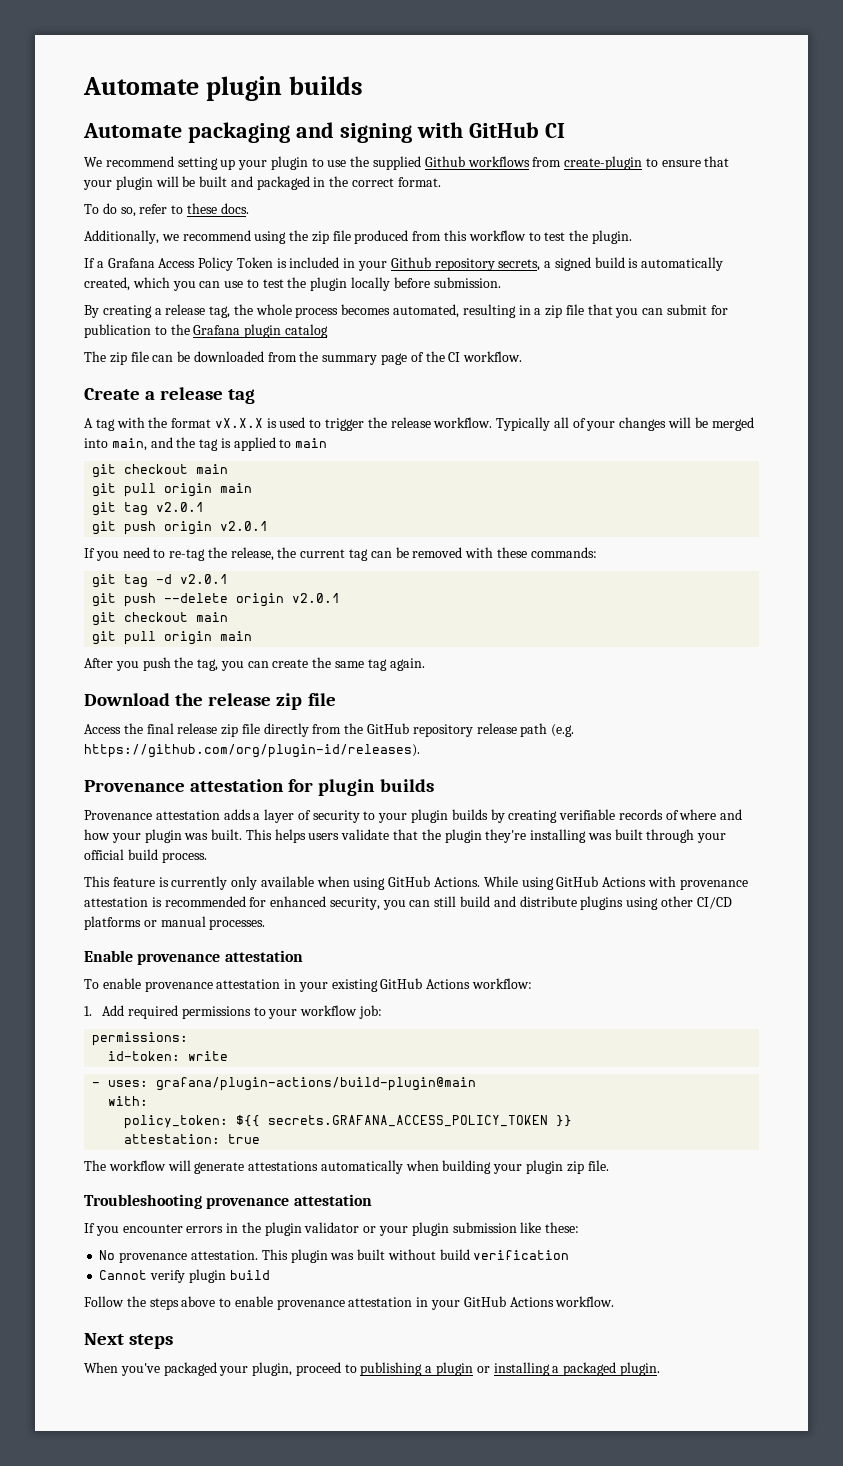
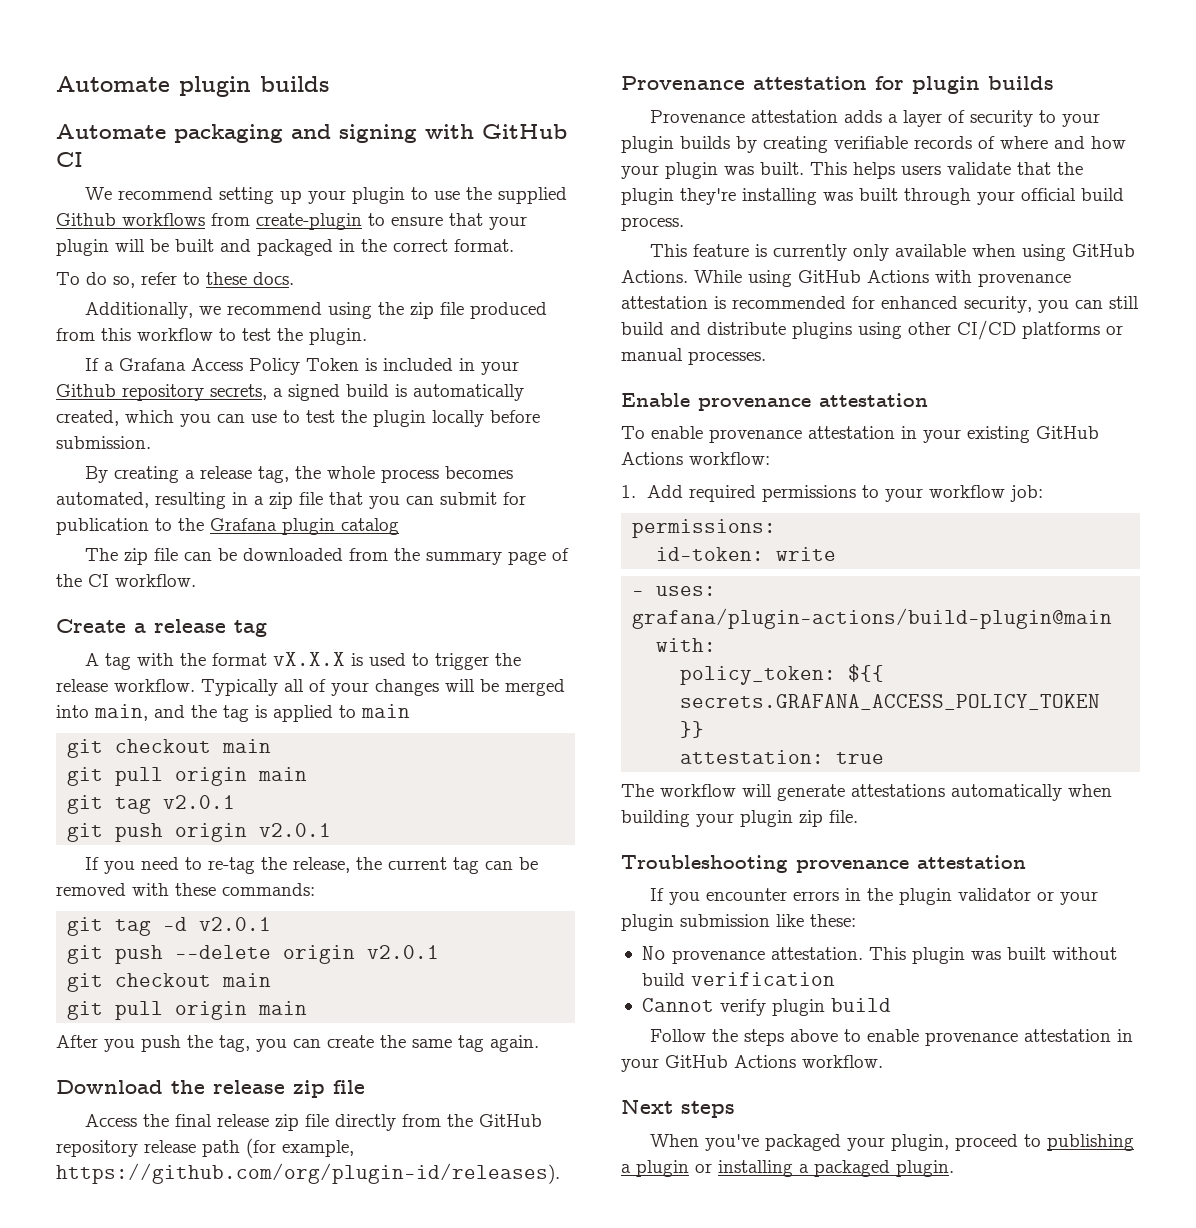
- Access the final release zip file directly from the GitHub repository release path (e.g. https://github.com/org/plugin-id/releases).
+ Access the final release zip file directly from the GitHub repository release path (for example, https://github.com/org/plugin-id/releases).

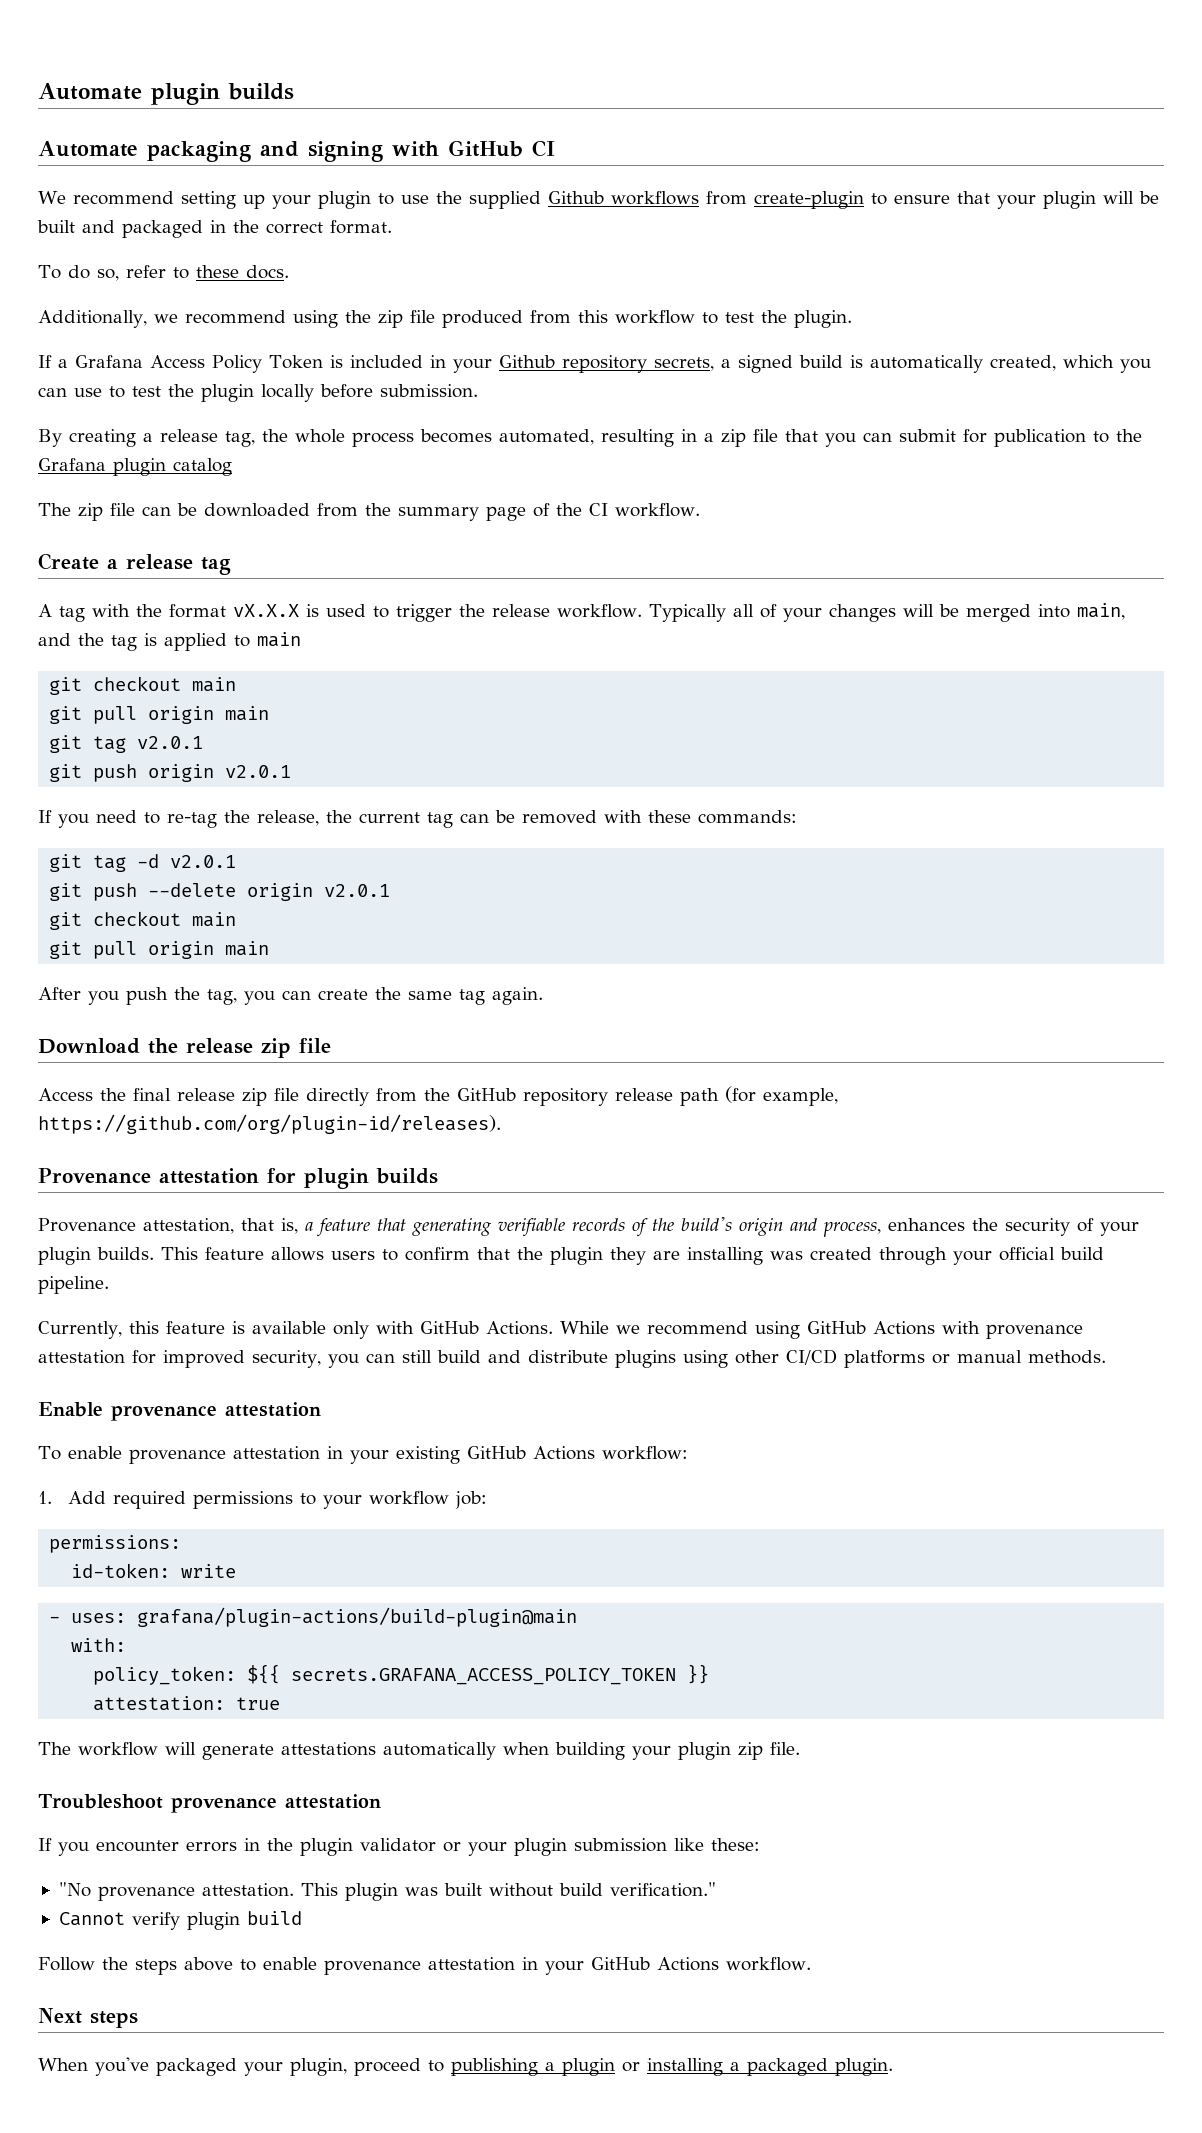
- Provenance attestation adds a layer of security to your plugin builds by creating verifiable records of where and how your plugin was built. This helps users validate that the plugin they're installing was built through your official build process.
- This feature is currently only available when using GitHub Actions.
+ Provenance attestation, that is, a feature that generating verifiable records of the build's origin and process, enhances the security of your plugin builds. This feature allows users to confirm that the plugin they are installing was created through your official build pipeline.
+ Currently, this feature is available only with GitHub Actions.
- While using GitHub Actions with provenance attestation is recommended for enhanced security, you can still build and distribute plugins using other CI/CD platforms or manual processes.
+ While we recommend using GitHub Actions with provenance attestation for improved security, you can still build and distribute plugins using other CI/CD platforms or manual methods.
- Troubleshooting provenance attestation
+ Troubleshoot provenance attestation
- No provenance attestation.
+ "No provenance attestation.
- This plugin was built without build verification
+ This plugin was built without build verification."

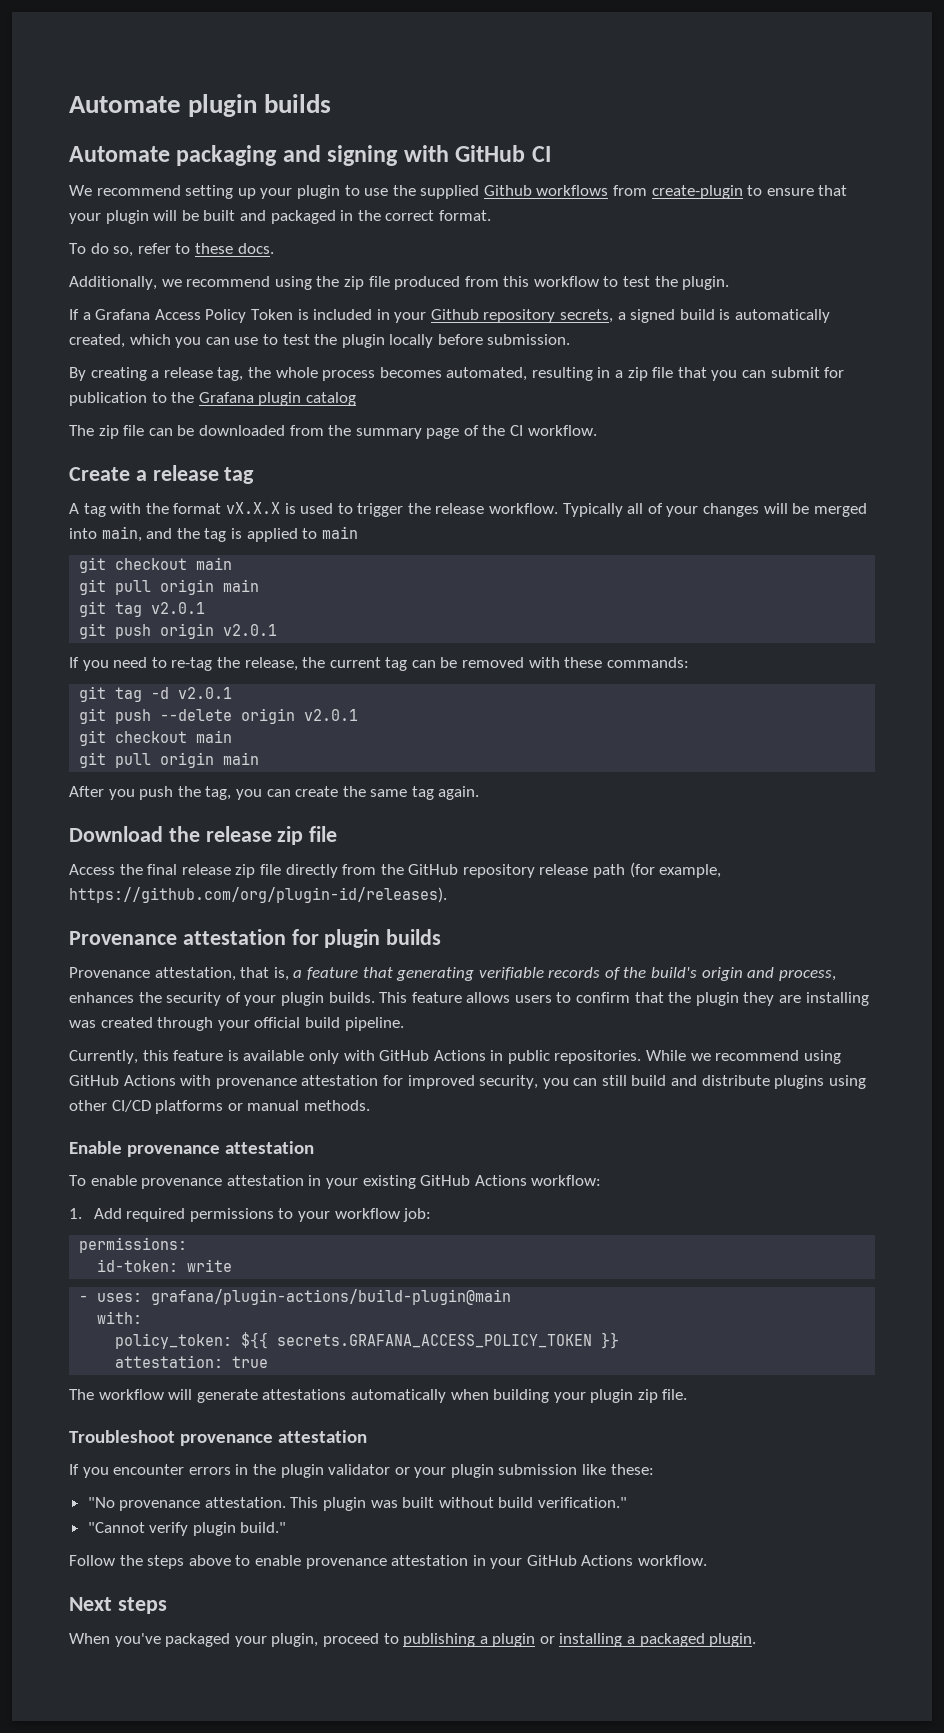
- Currently, this feature is available only with GitHub Actions.
+ Currently, this feature is available only with GitHub Actions in public repositories.
- Cannot verify plugin build
+ "Cannot verify plugin build."

